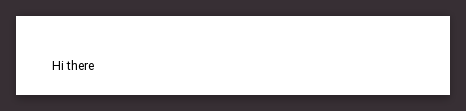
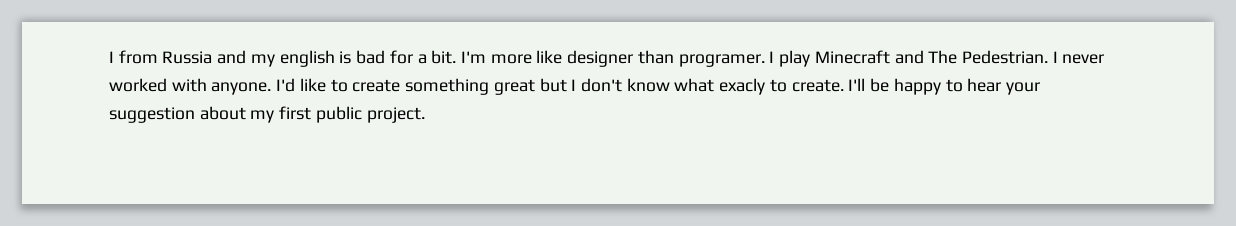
- Hi there
+ I from Russia and my english is bad for a bit. I'm more like designer than programer. I play Minecraft and The Pedestrian. I never worked with anyone. I'd like to create something great but I don't know what exacly to create. I'll be happy to hear your suggestion about my first public project.

